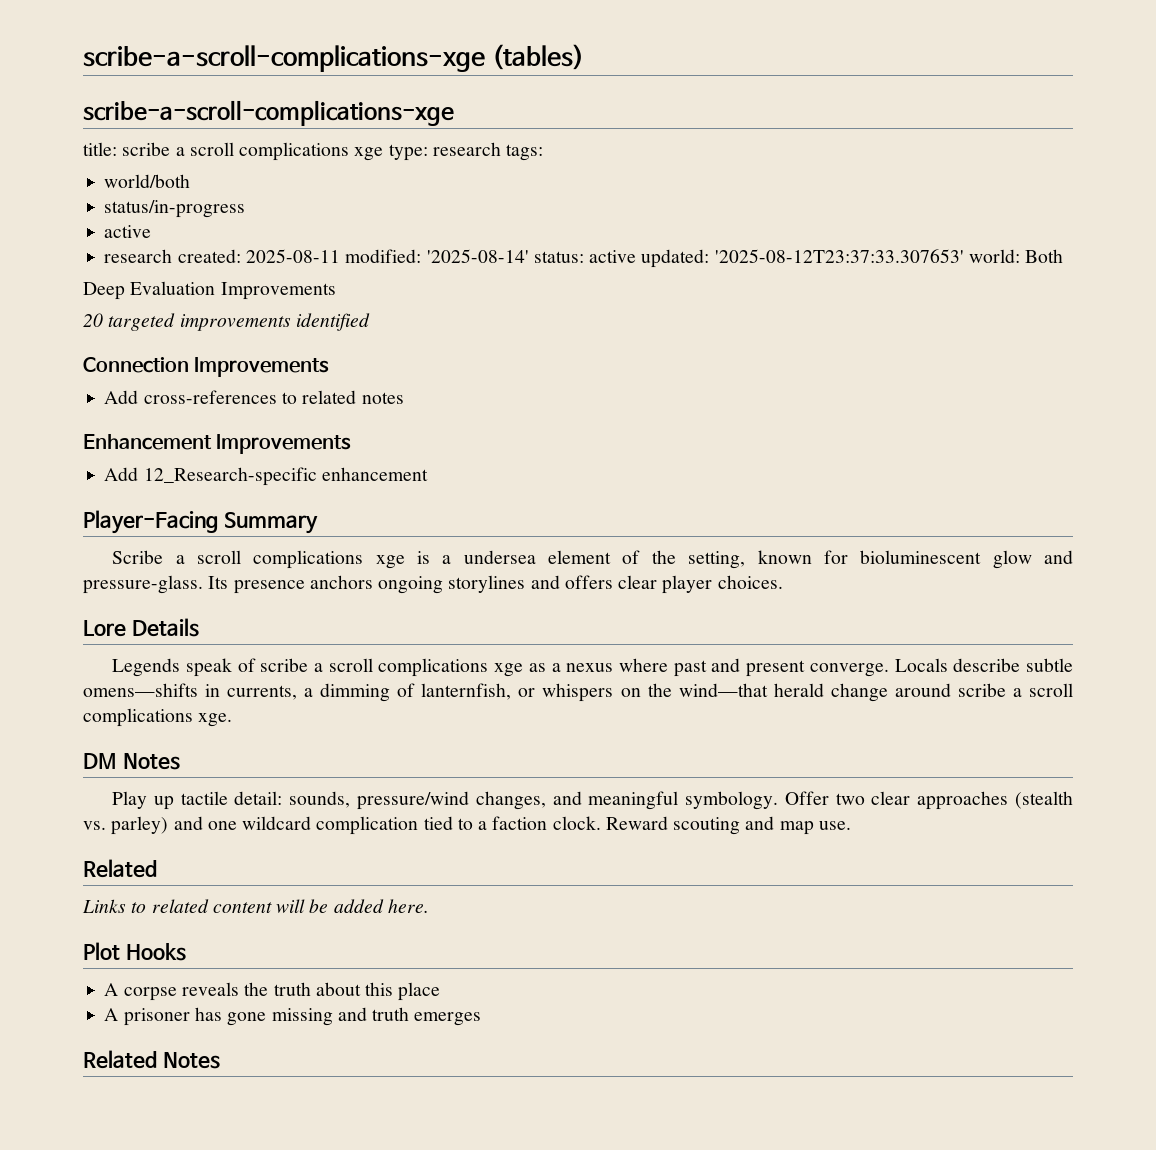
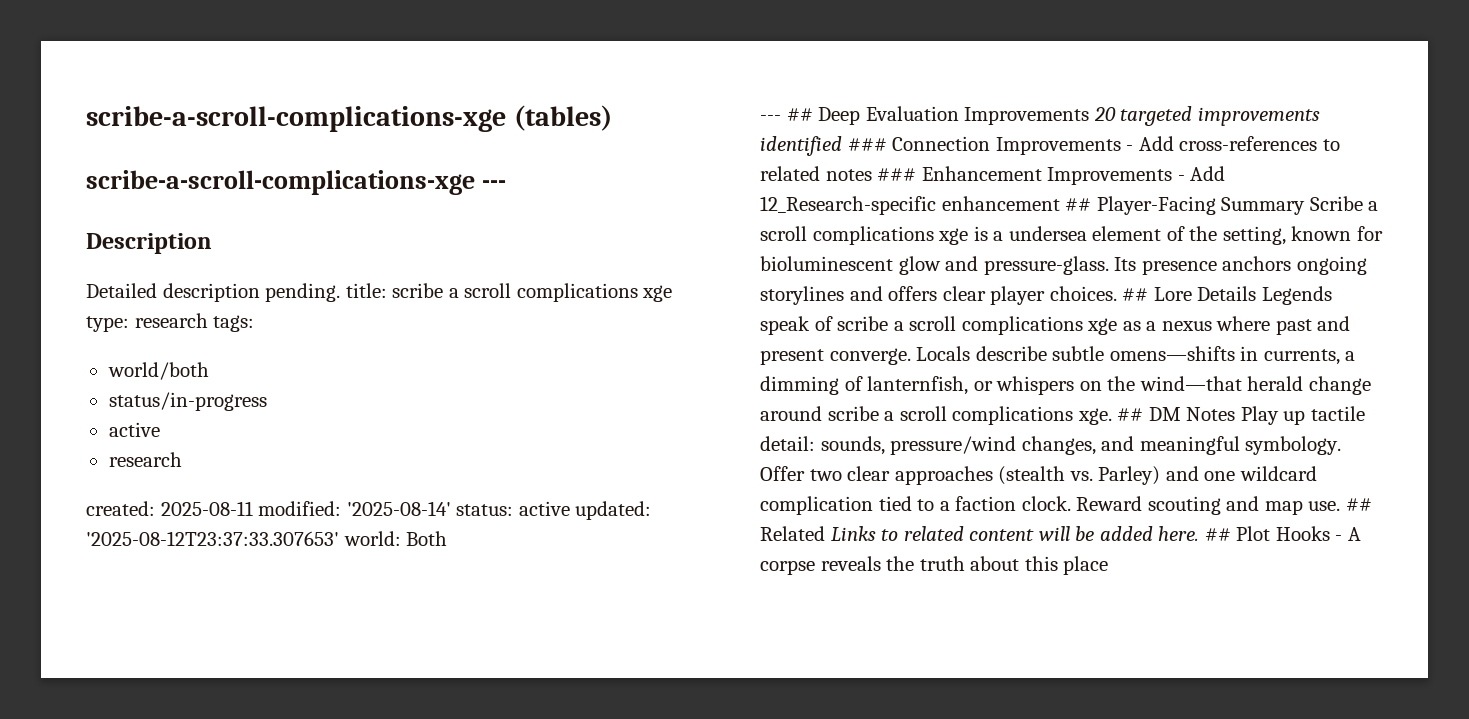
  scribe-a-scroll-complications-xge (tables)
- scribe-a-scroll-complications-xge
- title: scribe a scroll complications xge type: research tags:
+ scribe-a-scroll-complications-xge ---
+ Description
+ Detailed description pending. title: scribe a scroll complications xge type: research tags:
  status/in-progress
  active
- research created: 2025-08-11 modified: '2025-08-14' status: active updated: '2025-08-12T23:37:33.307653' world: Both
+ research
+ created: 2025-08-11 modified: '2025-08-14' status: active updated: '2025-08-12T23:37:33.307653' world: Both
- Deep Evaluation Improvements
- 20 targeted improvements identified
- Connection Improvements
- Add cross-references to related notes
- Enhancement Improvements
- Add 12_Research-specific enhancement
- Player-Facing Summary
- Scribe a scroll complications xge is a undersea element of the setting, known for bioluminescent glow and pressure-glass.
+ --- ## Deep Evaluation Improvements 20 targeted improvements identified ### Connection Improvements - Add cross-references to related notes ### Enhancement Improvements - Add 12_Research-specific enhancement ## Player-Facing Summary Scribe a scroll complications xge is a undersea element of the setting, known for bioluminescent glow and pressure-glass.
- Its presence anchors ongoing storylines and offers clear player choices.
- Lore Details
- Legends speak of scribe a scroll complications xge as a nexus where past and present converge.
+ Its presence anchors ongoing storylines and offers clear player choices. ## Lore Details Legends speak of scribe a scroll complications xge as a nexus where past and present converge.
- Locals describe subtle omens—shifts in currents, a dimming of lanternfish, or whispers on the wind—that herald change around scribe a scroll complications xge.
- DM Notes
- Play up tactile detail: sounds, pressure/wind changes, and meaningful symbology.
+ Locals describe subtle omens—shifts in currents, a dimming of lanternfish, or whispers on the wind—that herald change around scribe a scroll complications xge. ## DM Notes Play up tactile detail: sounds, pressure/wind changes, and meaningful symbology.
- Offer two clear approaches (stealth vs. parley) and one wildcard complication tied to a faction clock.
+ Offer two clear approaches (stealth vs. Parley) and one wildcard complication tied to a faction clock.
- Reward scouting and map use.
- Related
- Links to related content will be added here.
- Plot Hooks
- A corpse reveals the truth about this place
+ Reward scouting and map use. ## Related Links to related content will be added here. ## Plot Hooks - A corpse reveals the truth about this place
- A prisoner has gone missing and truth emerges
- Related Notes

